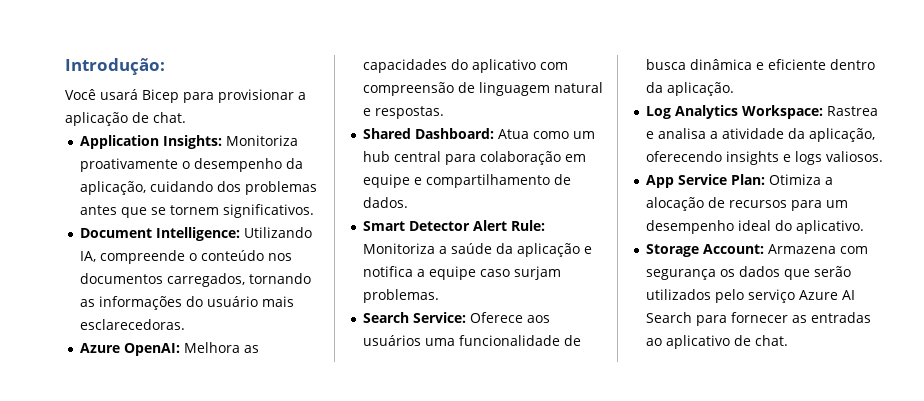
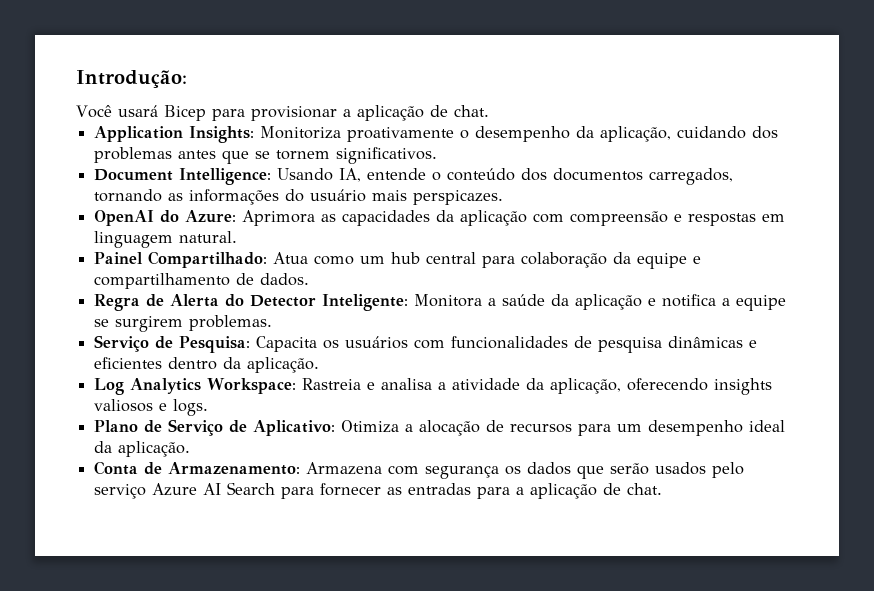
- Document Intelligence: Utilizando IA, compreende o conteúdo nos documentos carregados, tornando as informações do usuário mais esclarecedoras.
- Azure OpenAI: Melhora as capacidades do aplicativo com compreensão de linguagem natural e respostas.
- Shared Dashboard: Atua como um hub central para colaboração em equipe e compartilhamento de dados.
+ Document Intelligence: Usando IA, entende o conteúdo dos documentos carregados, tornando as informações do usuário mais perspicazes.
+ OpenAI do Azure: Aprimora as capacidades da aplicação com compreensão e respostas em linguagem natural.
+ Painel Compartilhado: Atua como um hub central para colaboração da equipe e compartilhamento de dados.
- Smart Detector Alert Rule: Monitoriza a saúde da aplicação e notifica a equipe caso surjam problemas.
+ Regra de Alerta do Detector Inteligente: Monitora a saúde da aplicação e notifica a equipe se surgirem problemas.
- Search Service: Oferece aos usuários uma funcionalidade de busca dinâmica e eficiente dentro da aplicação.
+ Serviço de Pesquisa: Capacita os usuários com funcionalidades de pesquisa dinâmicas e eficientes dentro da aplicação.
- Log Analytics Workspace: Rastrea e analisa a atividade da aplicação, oferecendo insights e logs valiosos.
- App Service Plan: Otimiza a alocação de recursos para um desempenho ideal do aplicativo.
- Storage Account: Armazena com segurança os dados que serão utilizados pelo serviço Azure AI Search para fornecer as entradas ao aplicativo de chat.
+ Log Analytics Workspace: Rastreia e analisa a atividade da aplicação, oferecendo insights valiosos e logs.
+ Plano de Serviço de Aplicativo: Otimiza a alocação de recursos para um desempenho ideal da aplicação.
+ Conta de Armazenamento: Armazena com segurança os dados que serão usados pelo serviço Azure AI Search para fornecer as entradas para a aplicação de chat.

